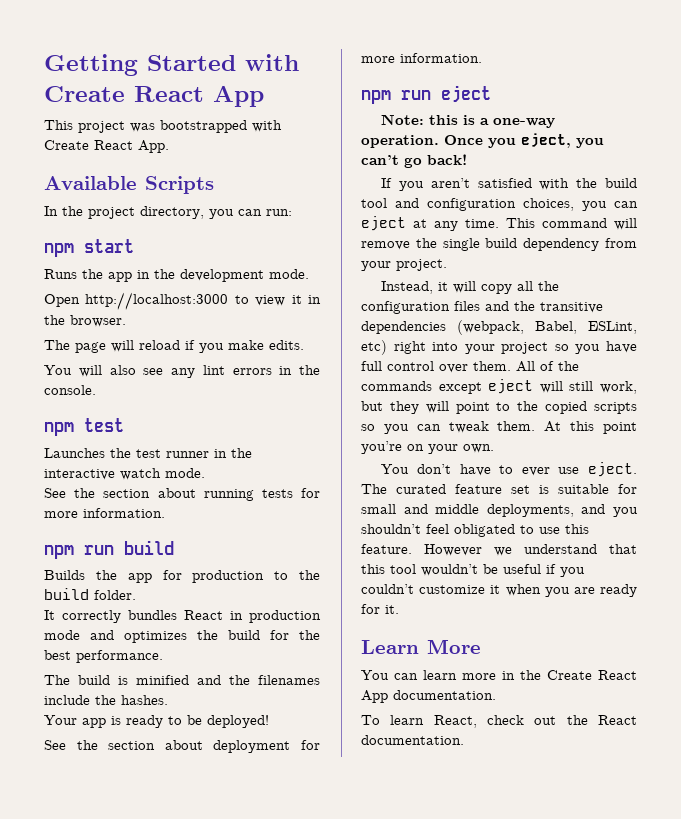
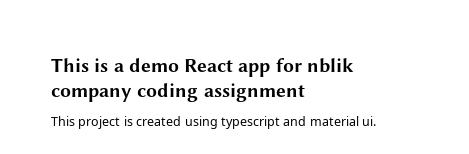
- Getting Started with Create React App
- This project was bootstrapped with Create React App.
- Available Scripts
- In the project directory, you can run:
- npm start
- Runs the app in the development mode.
- Open http://localhost:3000 to view it in the browser.
- The page will reload if you make edits.
- You will also see any lint errors in the console.
- npm test
- Launches the test runner in the interactive watch mode.
- See the section about running tests for more information.
- npm run build
- Builds the app for production to the build folder.
- It correctly bundles React in production mode and optimizes the build for the best performance.
- The build is minified and the filenames include the hashes.
- Your app is ready to be deployed!
- See the section about deployment for more information.
- npm run eject
- Note: this is a one-way operation. Once you eject, you can’t go back!
- If you aren’t satisfied with the build tool and configuration choices, you can eject at any time. This command will remove the single build dependency from your project.
- Instead, it will copy all the configuration files and the transitive dependencies (webpack, Babel, ESLint, etc) right into your project so you have full control over them. All of the commands except eject will still work, but they will point to the copied scripts so you can tweak them. At this point you’re on your own.
- You don’t have to ever use eject. The curated feature set is suitable for small and middle deployments, and you shouldn’t feel obligated to use this feature. However we understand that this tool wouldn’t be useful if you couldn’t customize it when you are ready for it.
- Learn More
- You can learn more in the Create React App documentation.
- To learn React, check out the React documentation.
+ This is a demo React app for nblik company coding assignment
+ This project is created using typescript and material ui.

